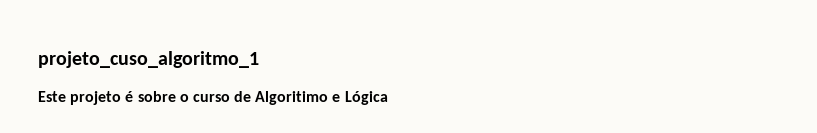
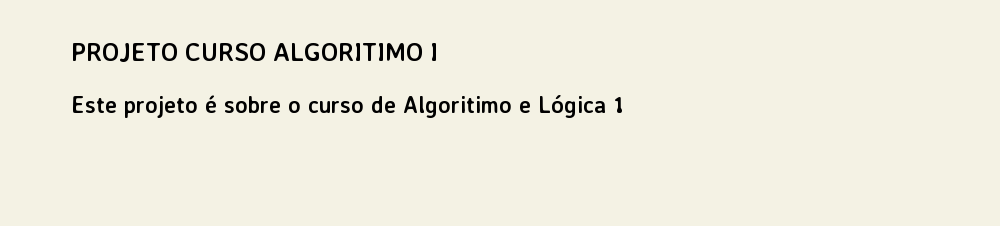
- projeto_cuso_algoritmo_1
+ PROJETO CURSO ALGORITIMO I
- Este projeto é sobre o curso de Algoritimo e Lógica
+ Este projeto é sobre o curso de Algoritimo e Lógica 1

